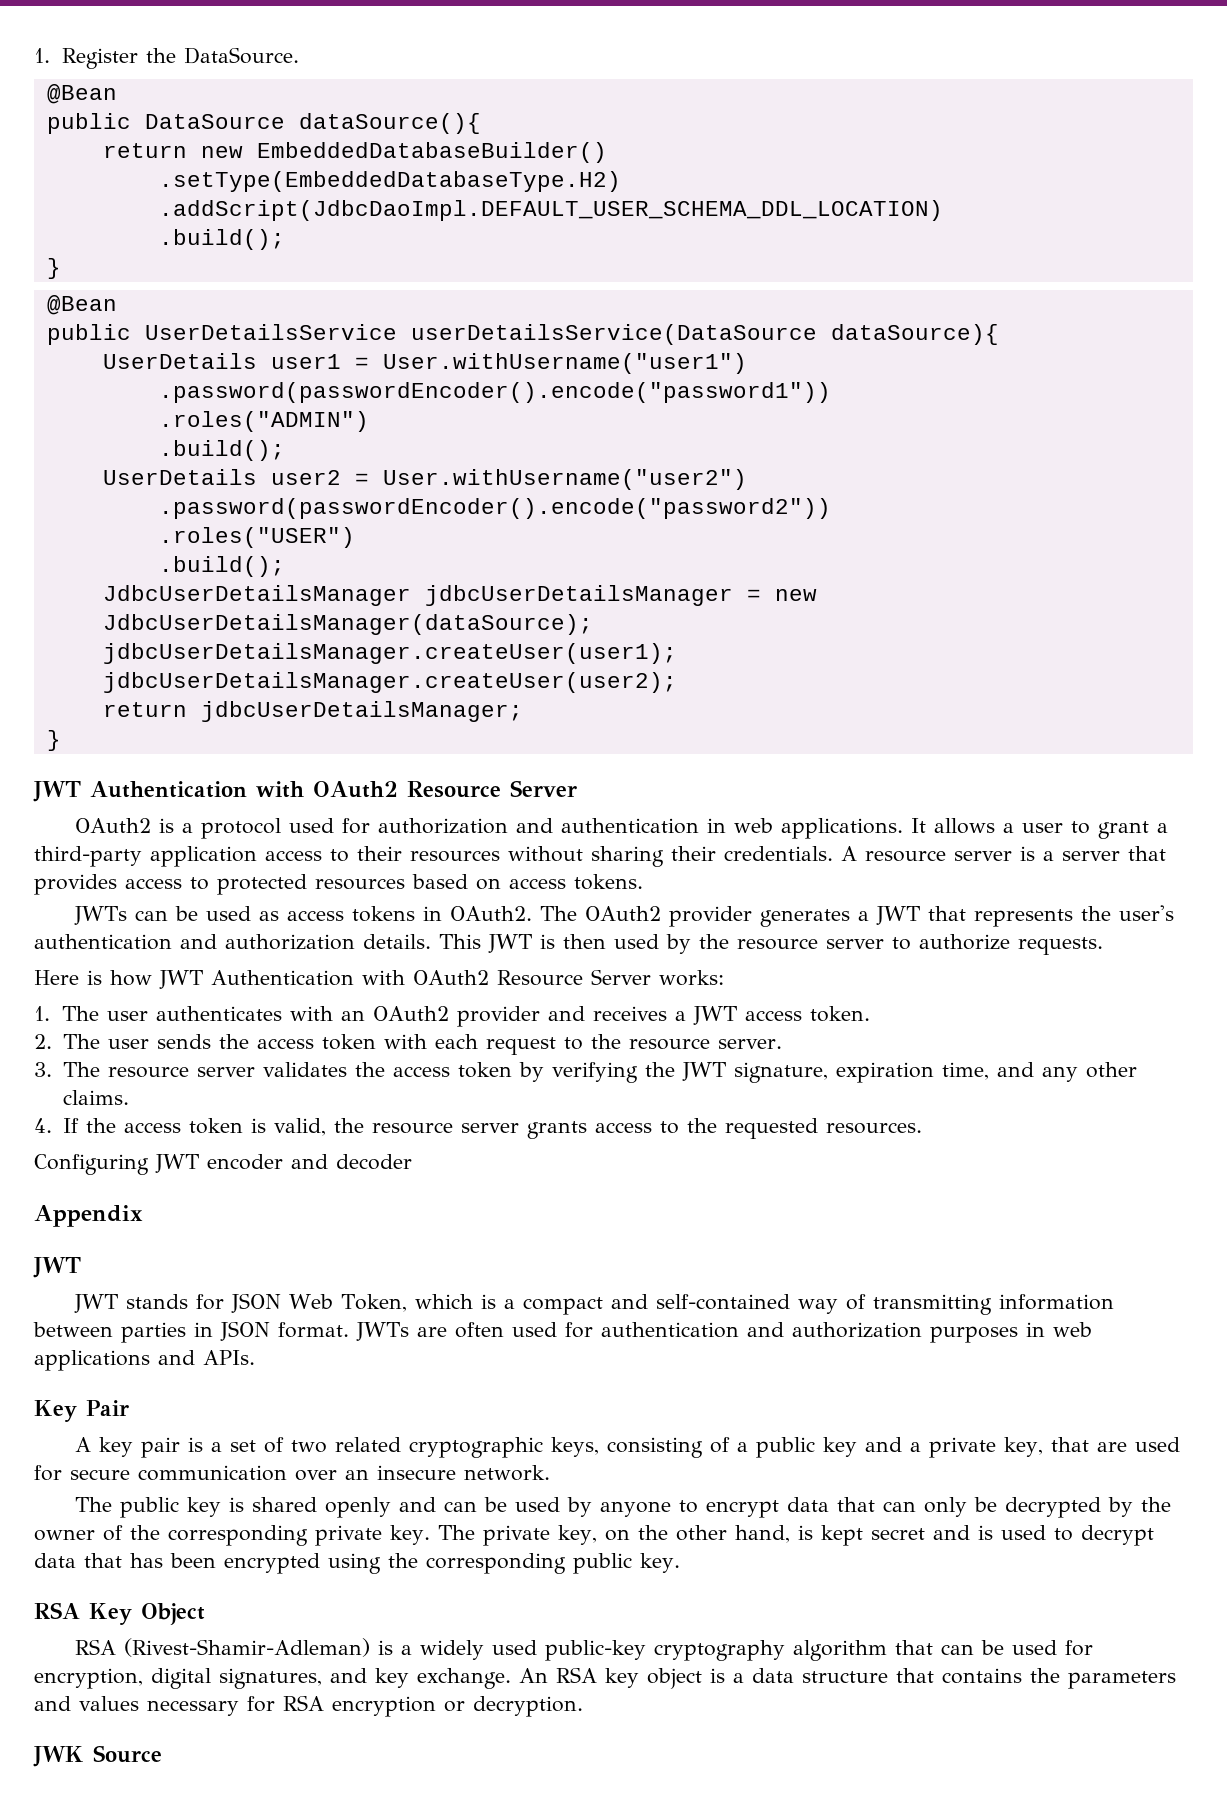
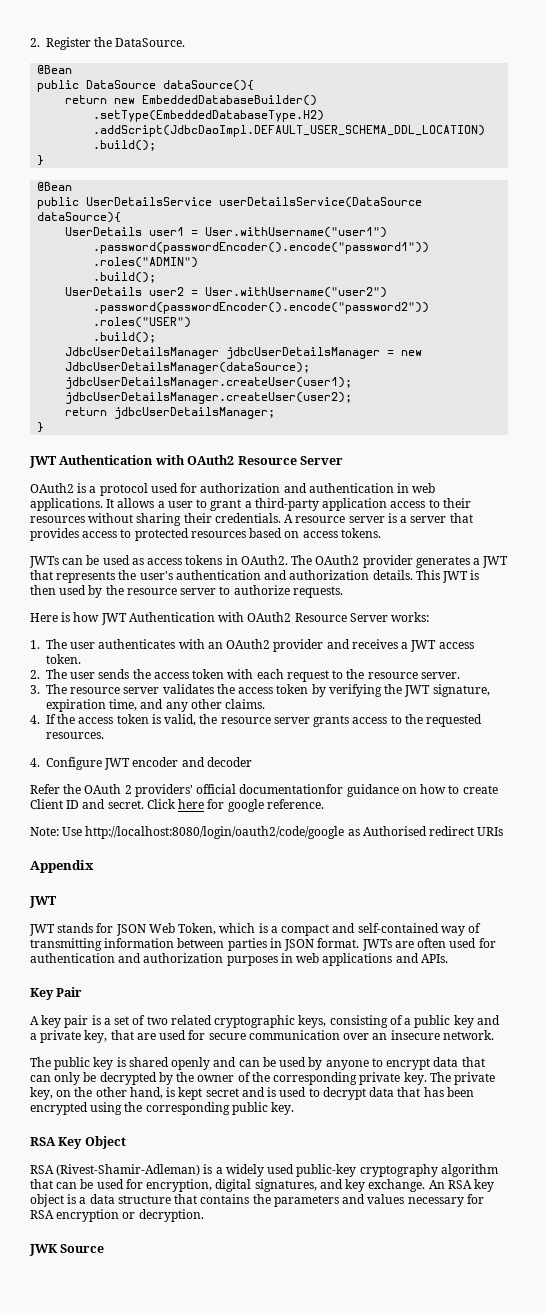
- 1. Register the DataSource.
+ 2. Register the DataSource.
- Configuring JWT encoder and decoder
+ 4. Configure JWT encoder and decoder
+ Refer the OAuth 2 providers' official documentationfor guidance on how to create Client ID and secret. Click here for google reference.
+ Note: Use http://localhost:8080/login/oauth2/code/google as Authorised redirect URIs

